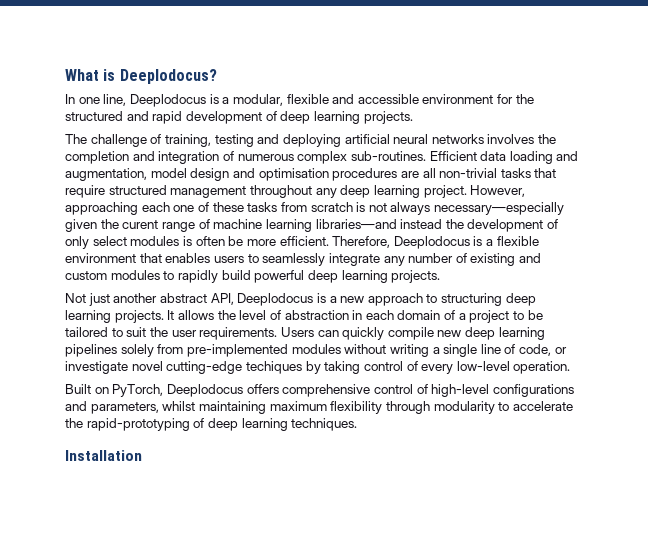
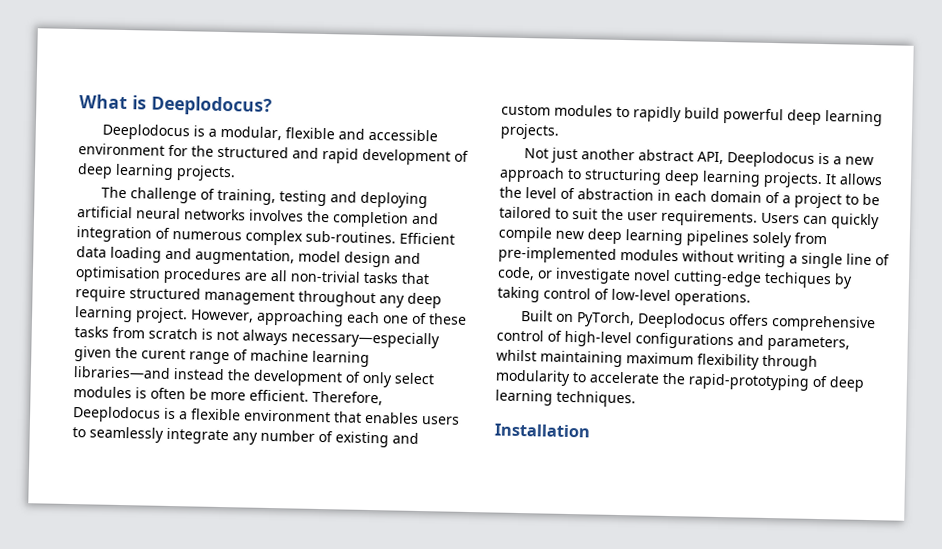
- In one line, Deeplodocus is a modular, flexible and accessible environment for the structured and rapid development of deep learning projects.
+ Deeplodocus is a modular, flexible and accessible environment for the structured and rapid development of deep learning projects.
- Users can quickly compile new deep learning pipelines solely from pre-implemented modules without writing a single line of code, or investigate novel cutting-edge techiques by taking control of every low-level operation.
+ Users can quickly compile new deep learning pipelines solely from pre-implemented modules without writing a single line of code, or investigate novel cutting-edge techiques by taking control of low-level operations.

